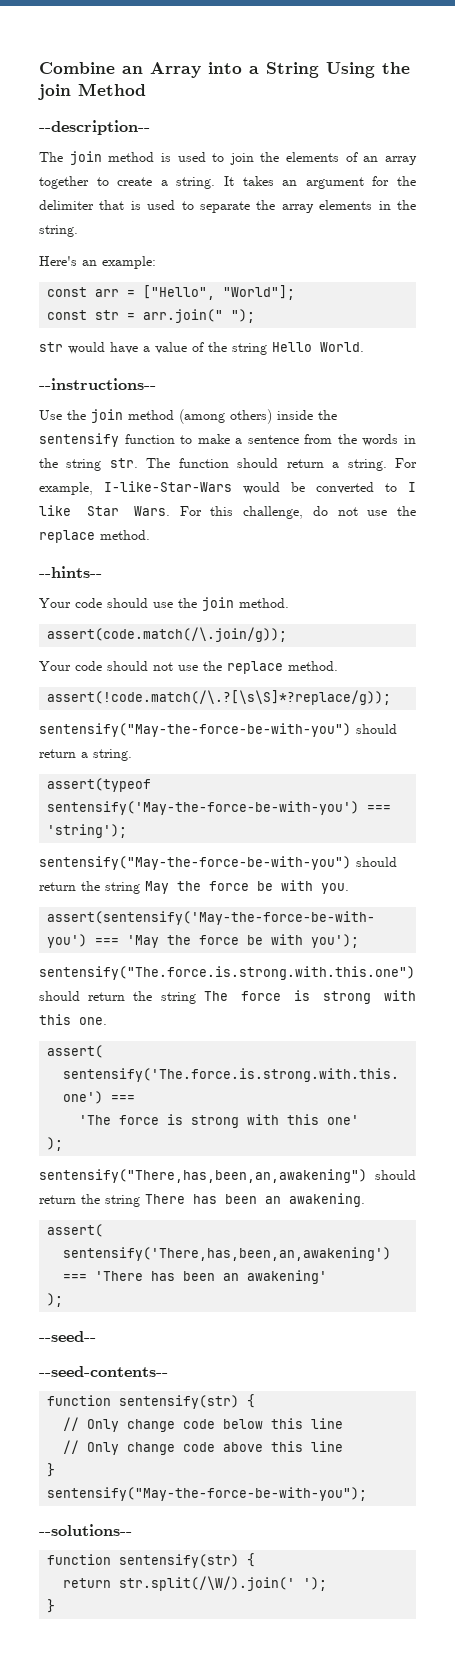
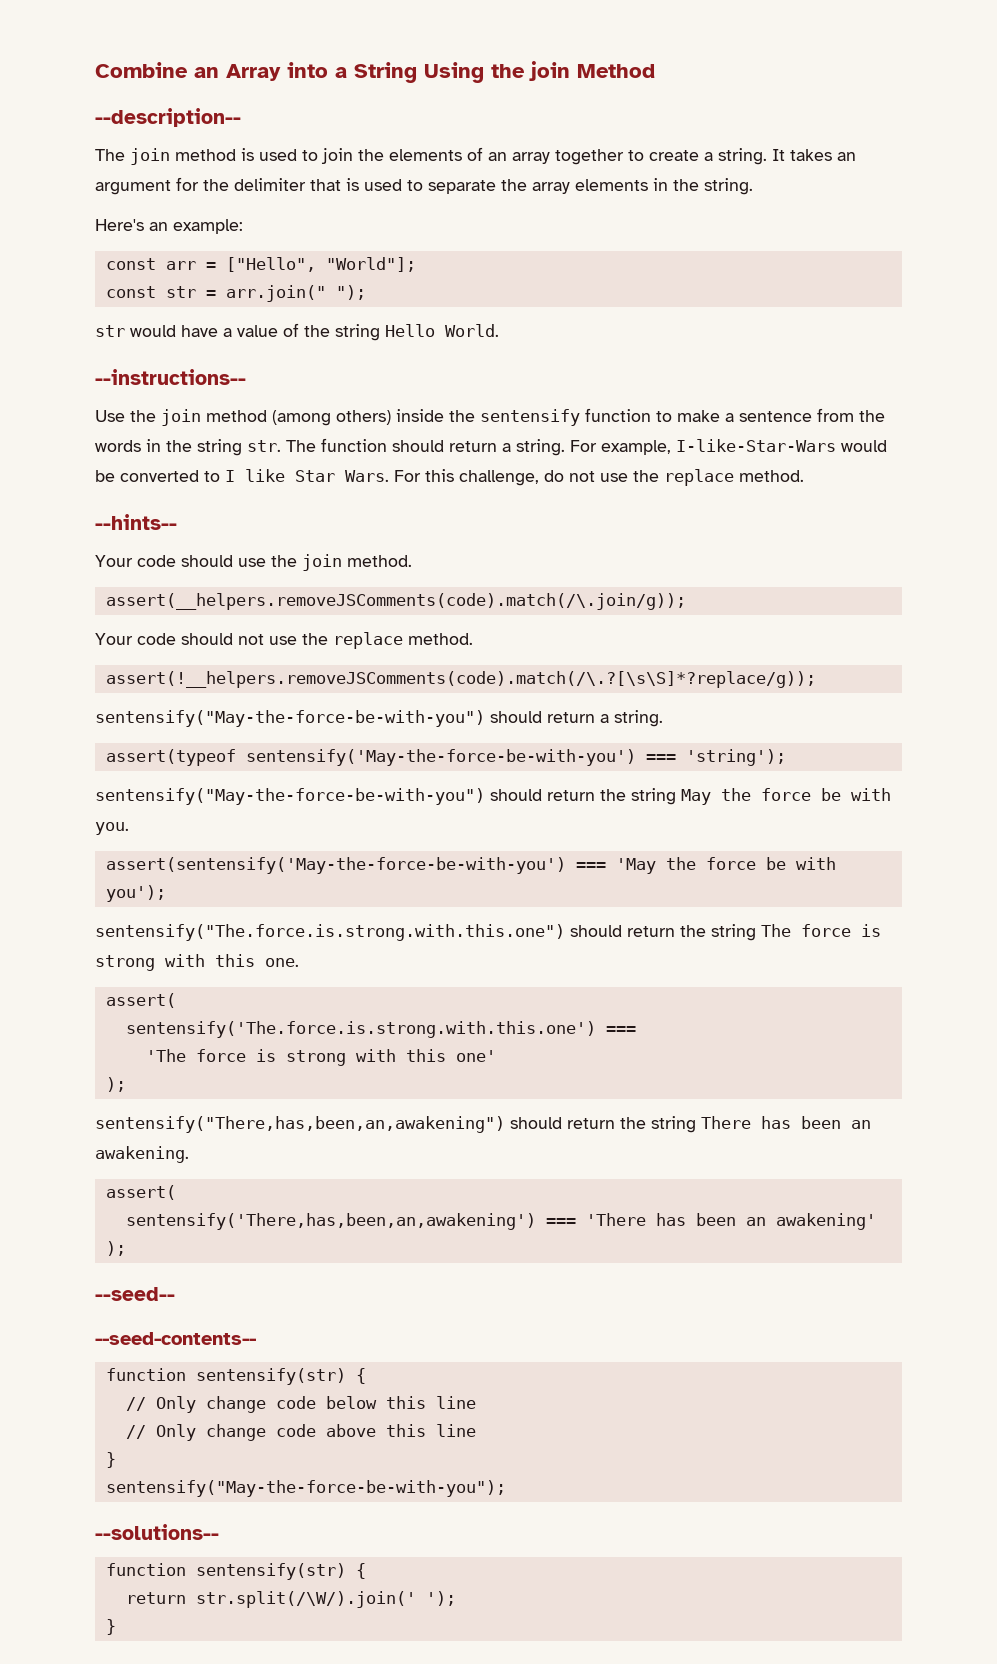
- assert(code.match(/\.join/g));
+ assert(__helpers.removeJSComments(code).match(/\.join/g));
- assert(!code.match(/\.?[\s\S]*?replace/g));
+ assert(!__helpers.removeJSComments(code).match(/\.?[\s\S]*?replace/g));

